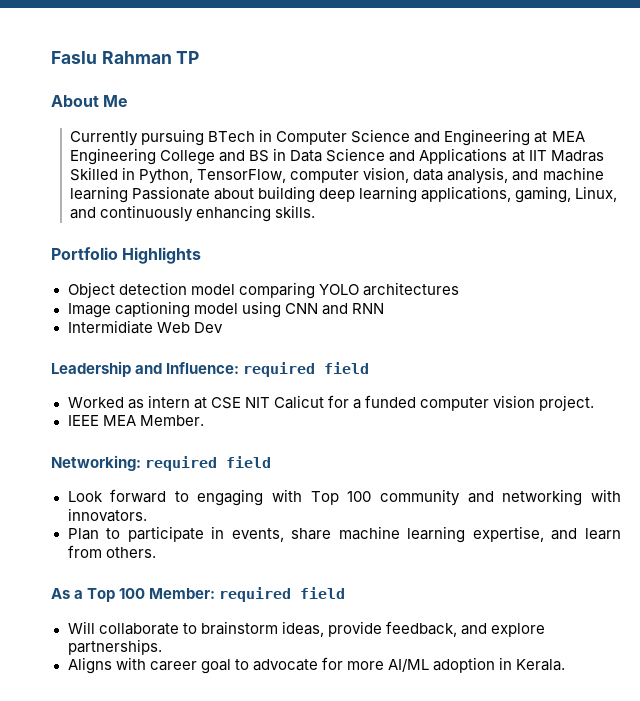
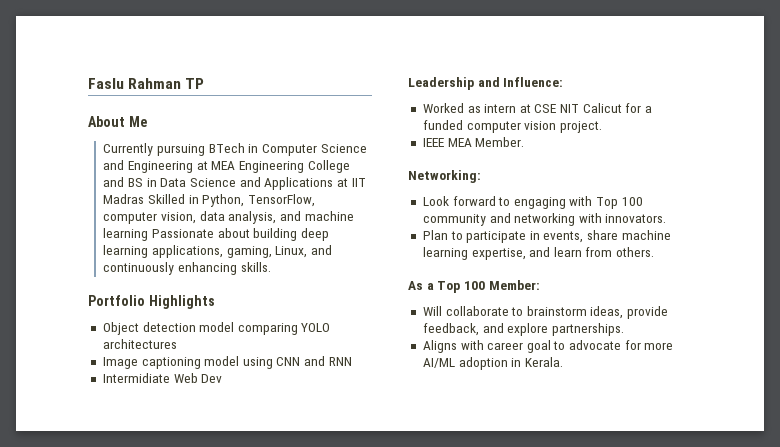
- Leadership and Influence: required field
+ Leadership and Influence:
- Networking: required field
+ Networking:
- As a Top 100 Member: required field
+ As a Top 100 Member:

